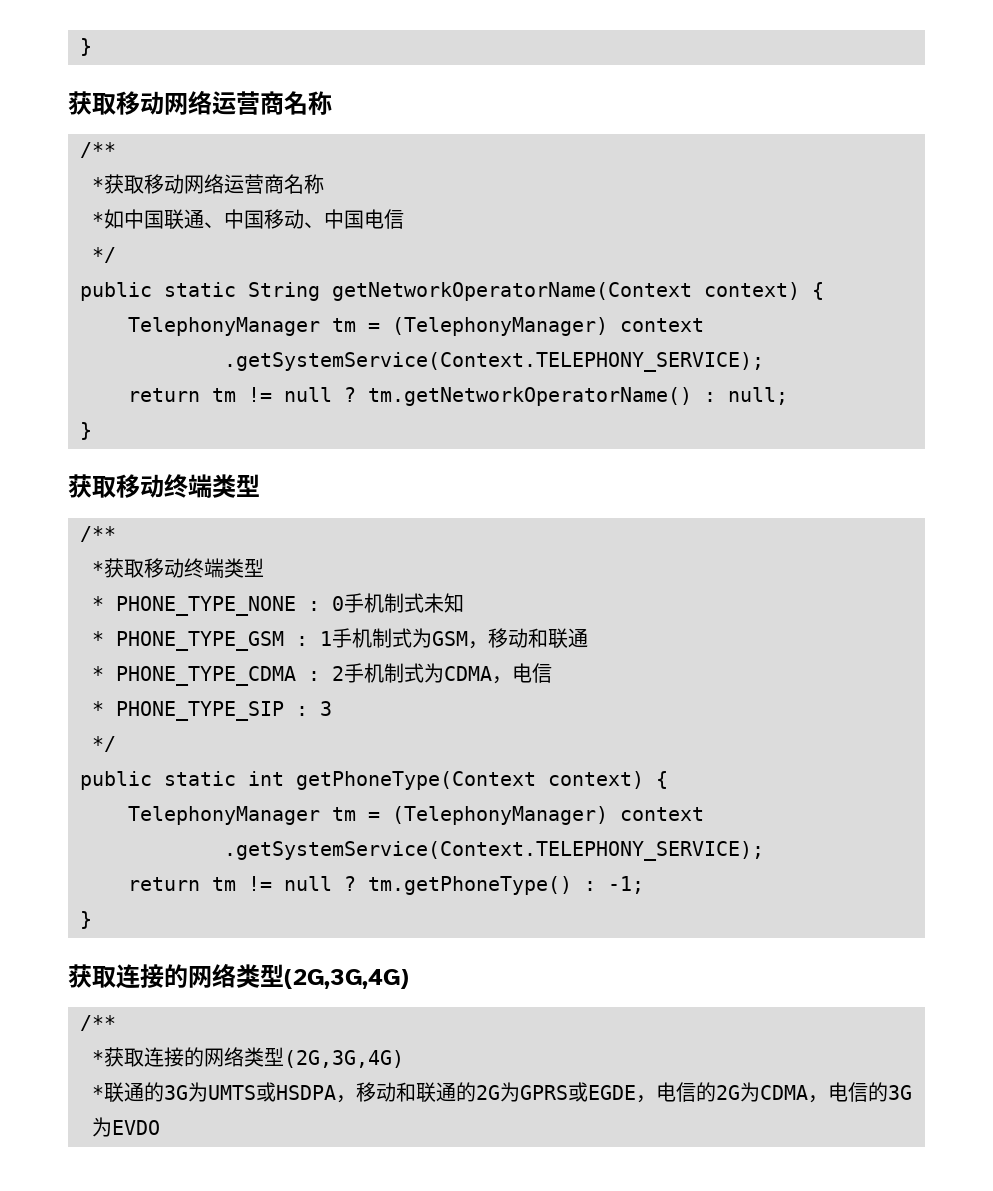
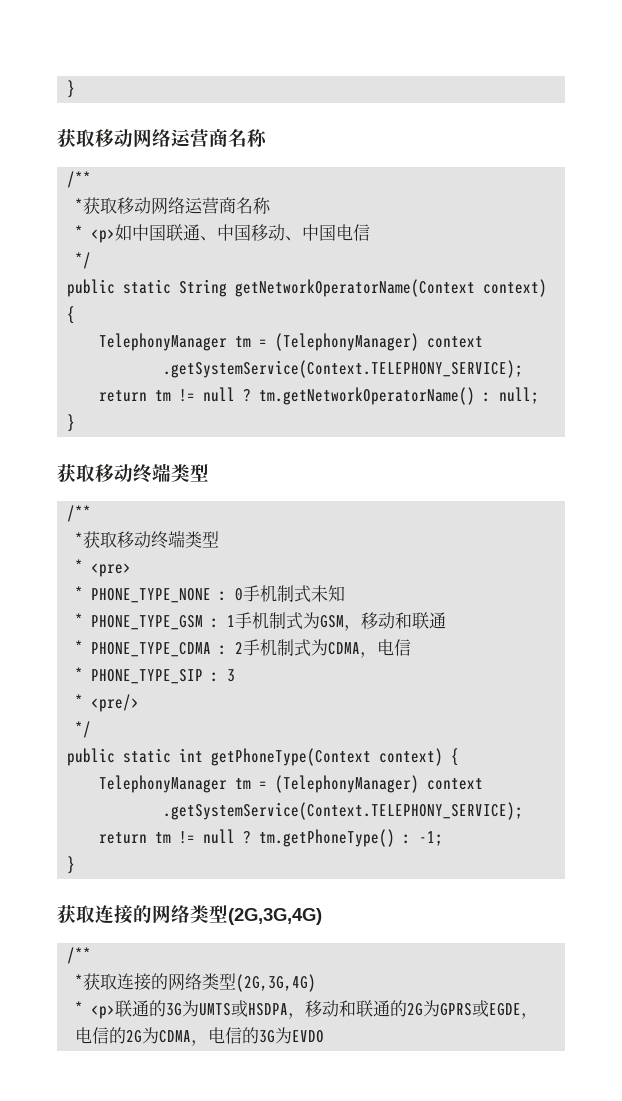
- *如中国联通、中国移动、中国电信
+ * <p>如中国联通、中国移动、中国电信
+ * <pre>
+ * <pre/>
- *联通的3G为UMTS或HSDPA，移动和联通的2G为GPRS或EGDE，电信的2G为CDMA，电信的3G为EVDO
+ * <p>联通的3G为UMTS或HSDPA，移动和联通的2G为GPRS或EGDE，电信的2G为CDMA，电信的3G为EVDO

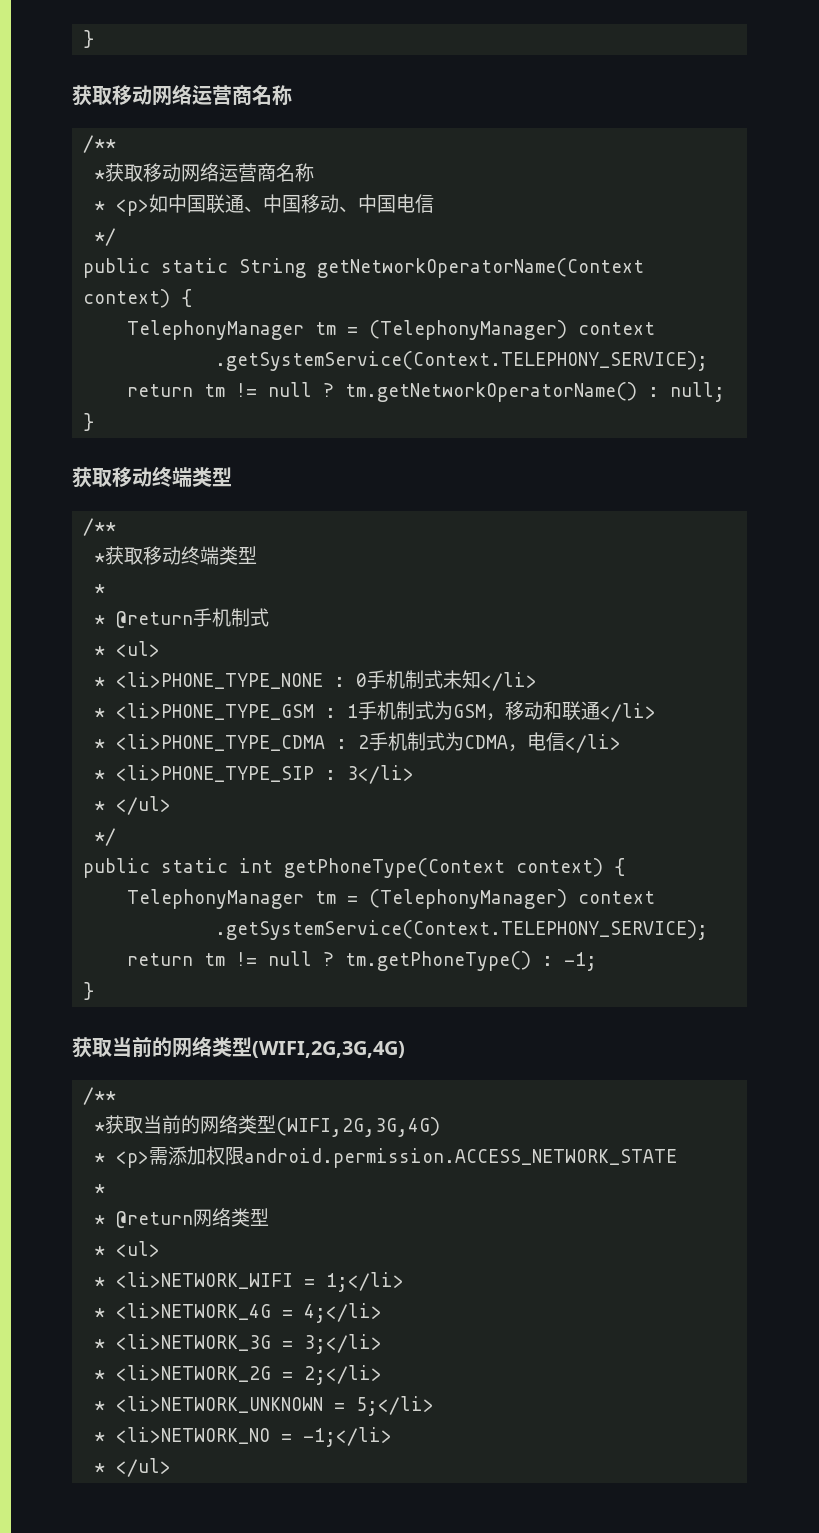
  *获取移动终端类型
- * <pre>
- * PHONE_TYPE_NONE : 0手机制式未知
- * PHONE_TYPE_GSM : 1手机制式为GSM，移动和联通
- * PHONE_TYPE_CDMA : 2手机制式为CDMA，电信
- * PHONE_TYPE_SIP : 3
- * <pre/>
+ *
+ * @return手机制式
+ * <ul>
+ * <li>PHONE_TYPE_NONE : 0手机制式未知</li>
+ * <li>PHONE_TYPE_GSM : 1手机制式为GSM，移动和联通</li>
+ * <li>PHONE_TYPE_CDMA : 2手机制式为CDMA，电信</li>
+ * <li>PHONE_TYPE_SIP : 3</li>
+ * </ul>
  return tm != null ? tm.getPhoneType() : -1;
  }
- 获取连接的网络类型(2G,3G,4G)
+ 获取当前的网络类型(WIFI,2G,3G,4G)
  /**
- *获取连接的网络类型(2G,3G,4G)
- * <p>联通的3G为UMTS或HSDPA，移动和联通的2G为GPRS或EGDE，电信的2G为CDMA，电信的3G为EVDO
+ *获取当前的网络类型(WIFI,2G,3G,4G)
+ * <p>需添加权限android.permission.ACCESS_NETWORK_STATE
+ *
+ * @return网络类型
+ * <ul>
+ * <li>NETWORK_WIFI = 1;</li>
+ * <li>NETWORK_4G = 4;</li>
+ * <li>NETWORK_3G = 3;</li>
+ * <li>NETWORK_2G = 2;</li>
+ * <li>NETWORK_UNKNOWN = 5;</li>
+ * <li>NETWORK_NO = -1;</li>
+ * </ul>

